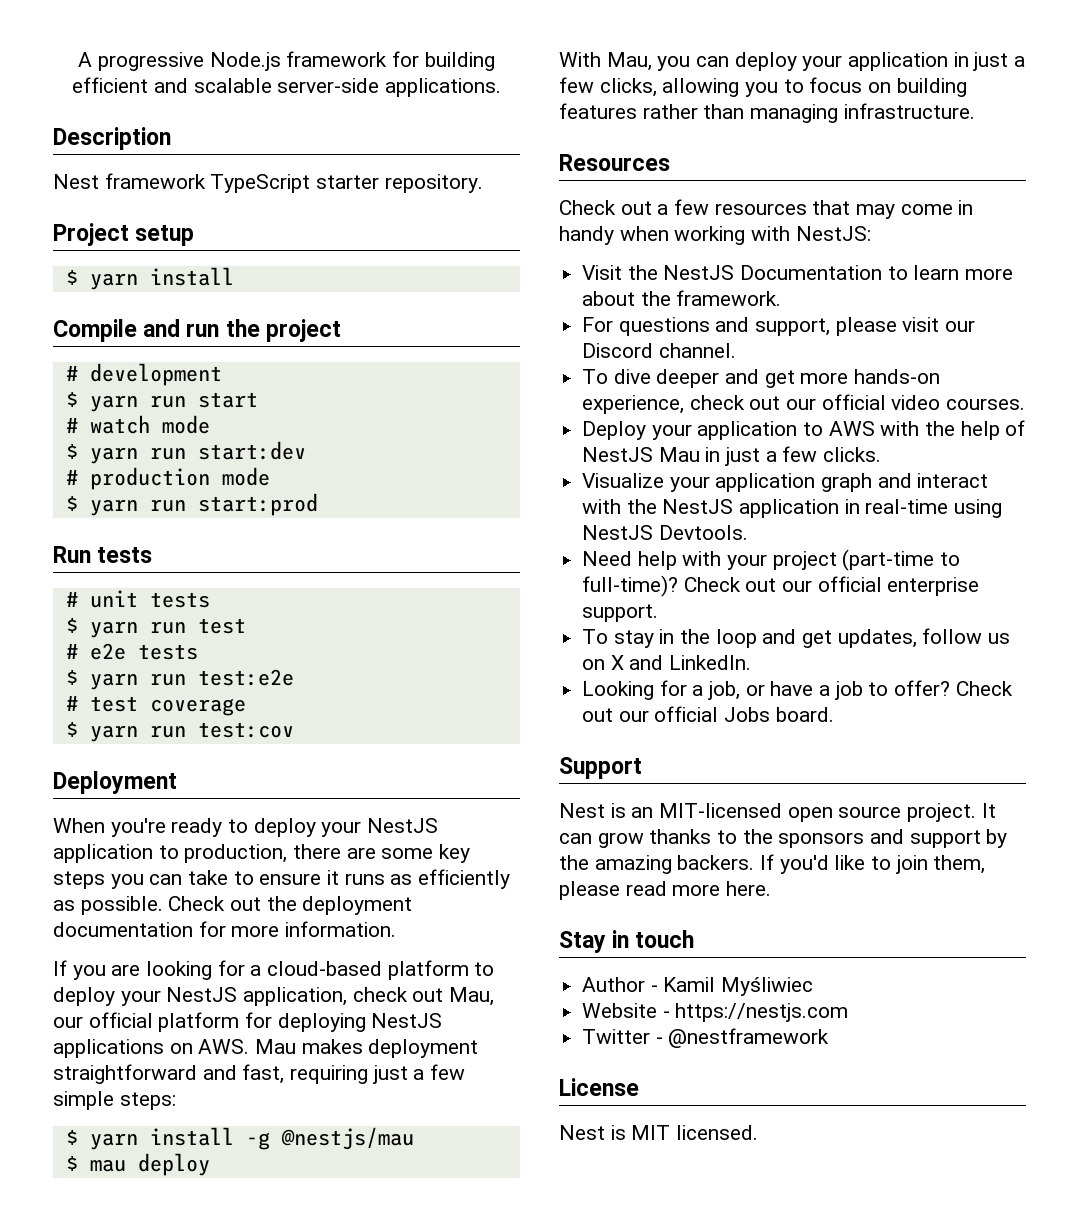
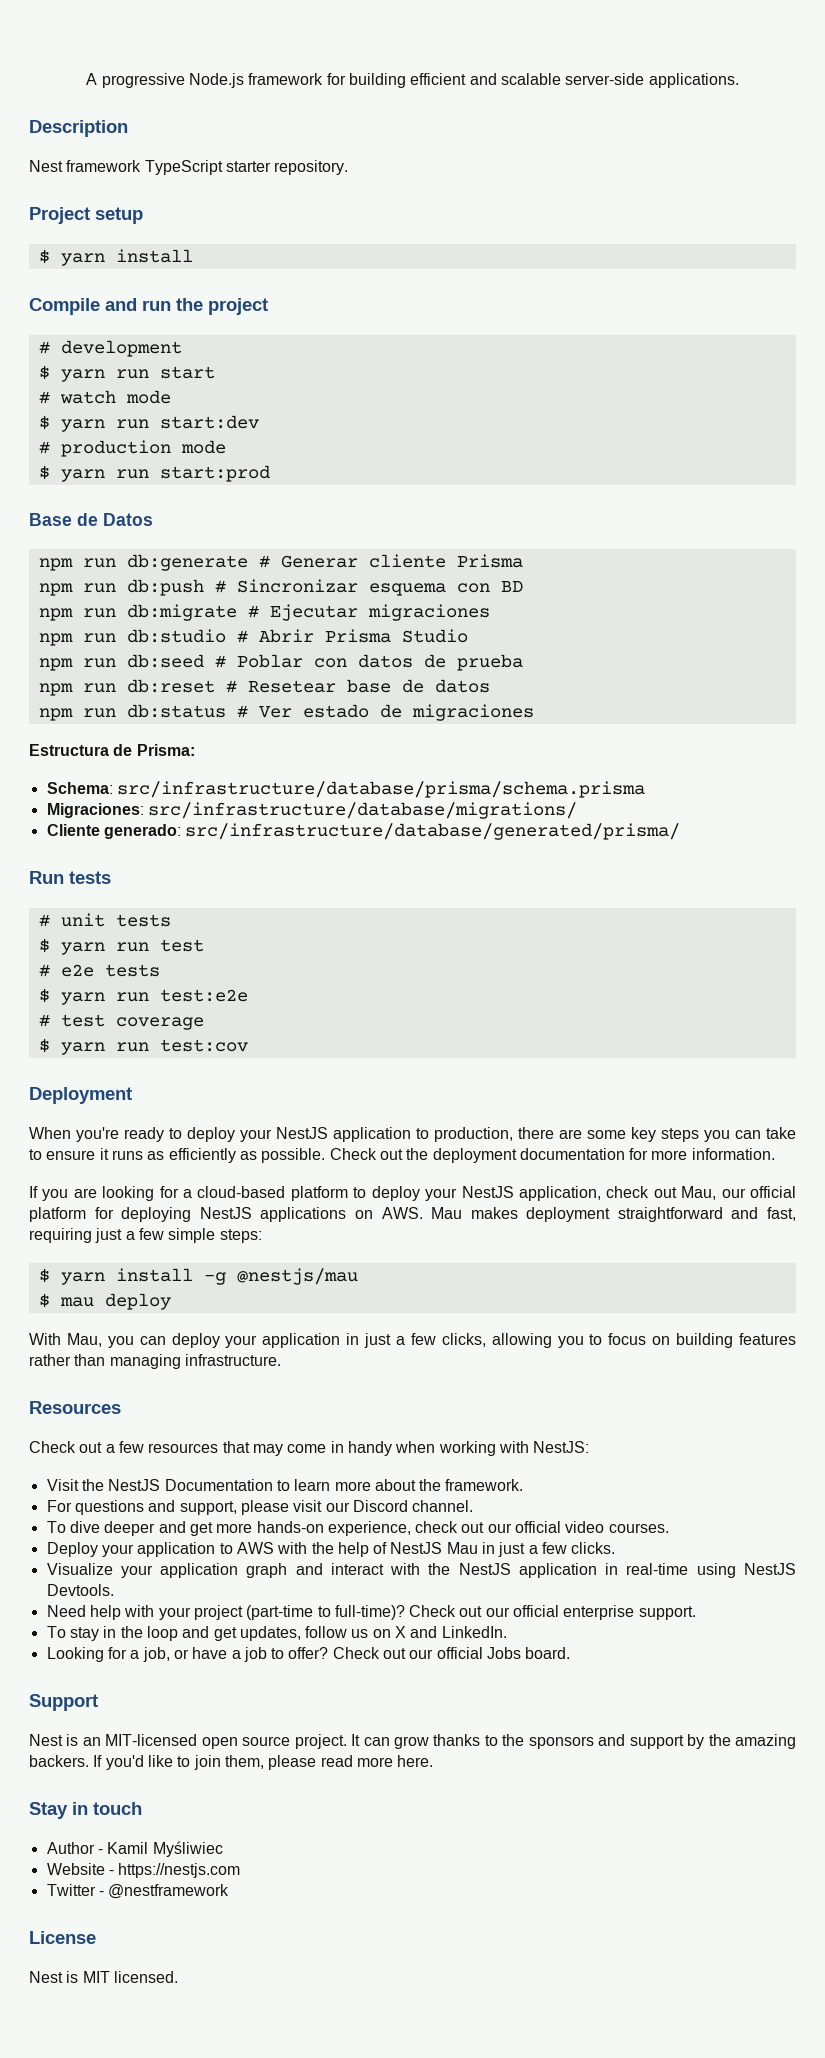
+ Base de Datos
+ npm run db:generate # Generar cliente Prisma
+ npm run db:push # Sincronizar esquema con BD
+ npm run db:migrate # Ejecutar migraciones
+ npm run db:studio # Abrir Prisma Studio
+ npm run db:seed # Poblar con datos de prueba
+ npm run db:reset # Resetear base de datos
+ npm run db:status # Ver estado de migraciones
+ Estructura de Prisma:
+ Schema: src/infrastructure/database/prisma/schema.prisma
+ Migraciones: src/infrastructure/database/migrations/
+ Cliente generado: src/infrastructure/database/generated/prisma/

